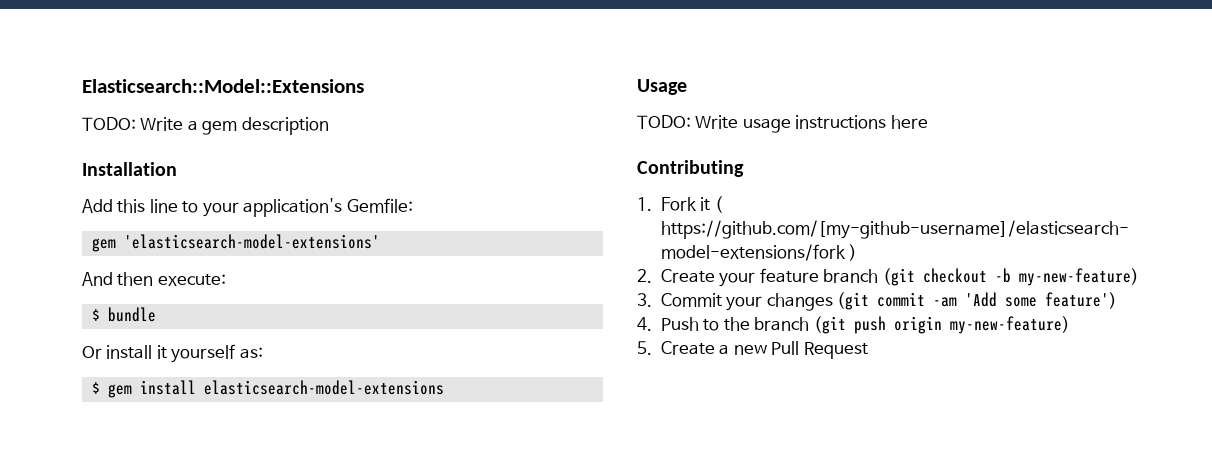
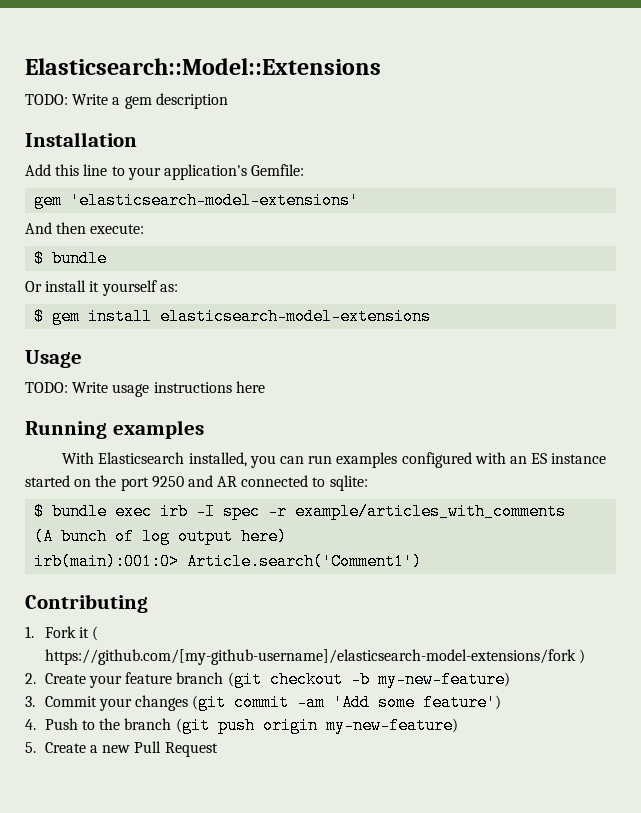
+ Running examples
+ With Elasticsearch installed, you can run examples configured with an ES instance started on the port 9250 and AR connected to sqlite:
+ $ bundle exec irb -I spec -r example/articles_with_comments
+ (A bunch of log output here)
+ irb(main):001:0> Article.search('Comment1')

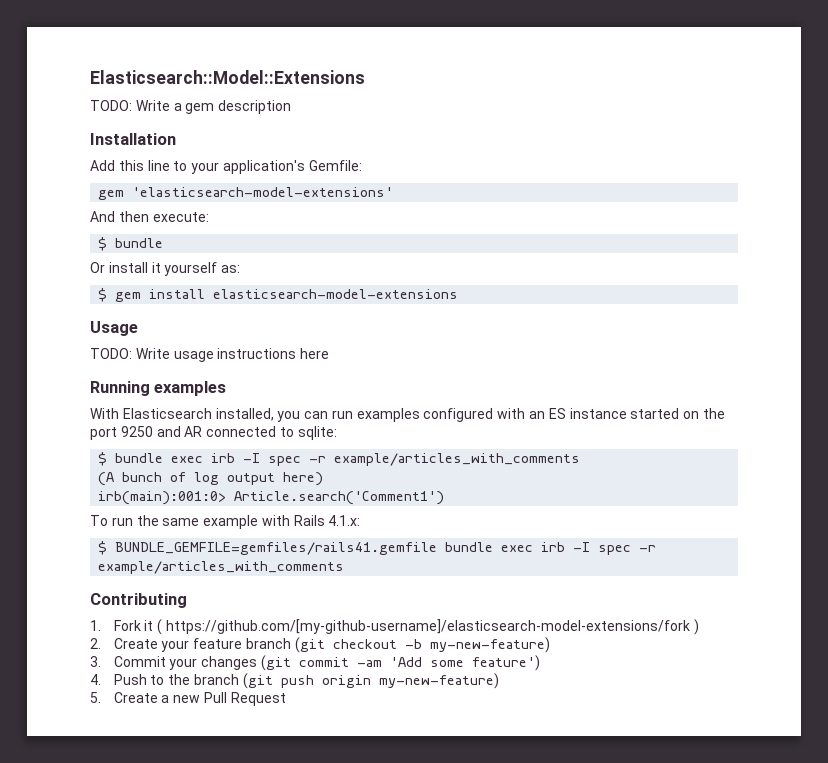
+ To run the same example with Rails 4.1.x:
+ $ BUNDLE_GEMFILE=gemfiles/rails41.gemfile bundle exec irb -I spec -r example/articles_with_comments

